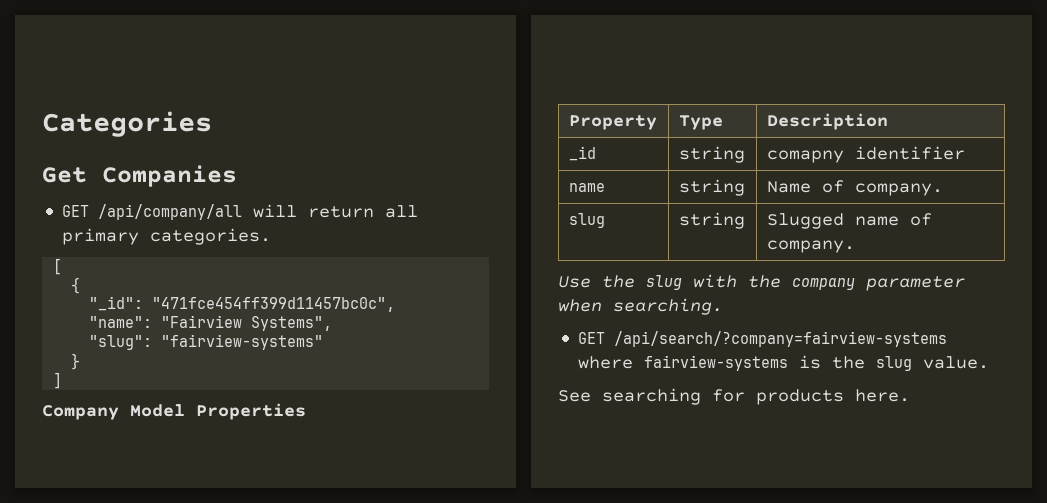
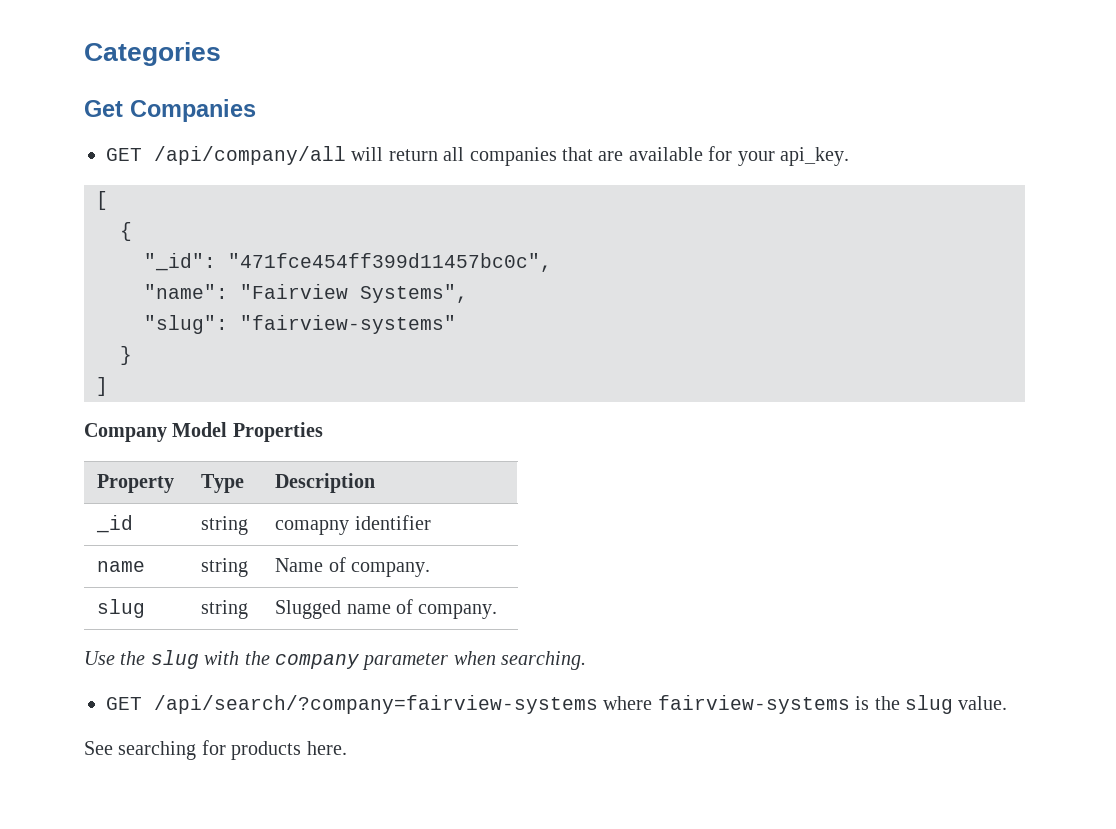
- GET /api/company/all will return all primary categories.
+ GET /api/company/all will return all companies that are available for your api_key.

